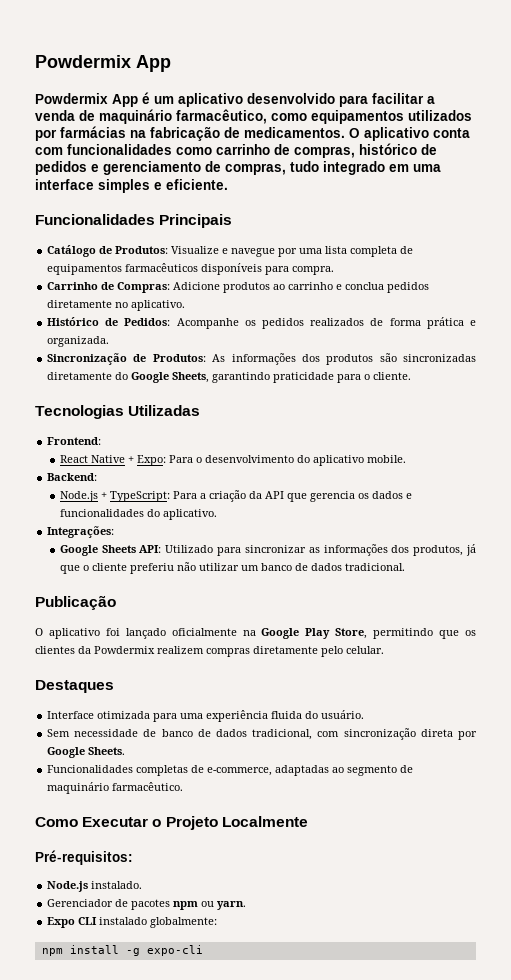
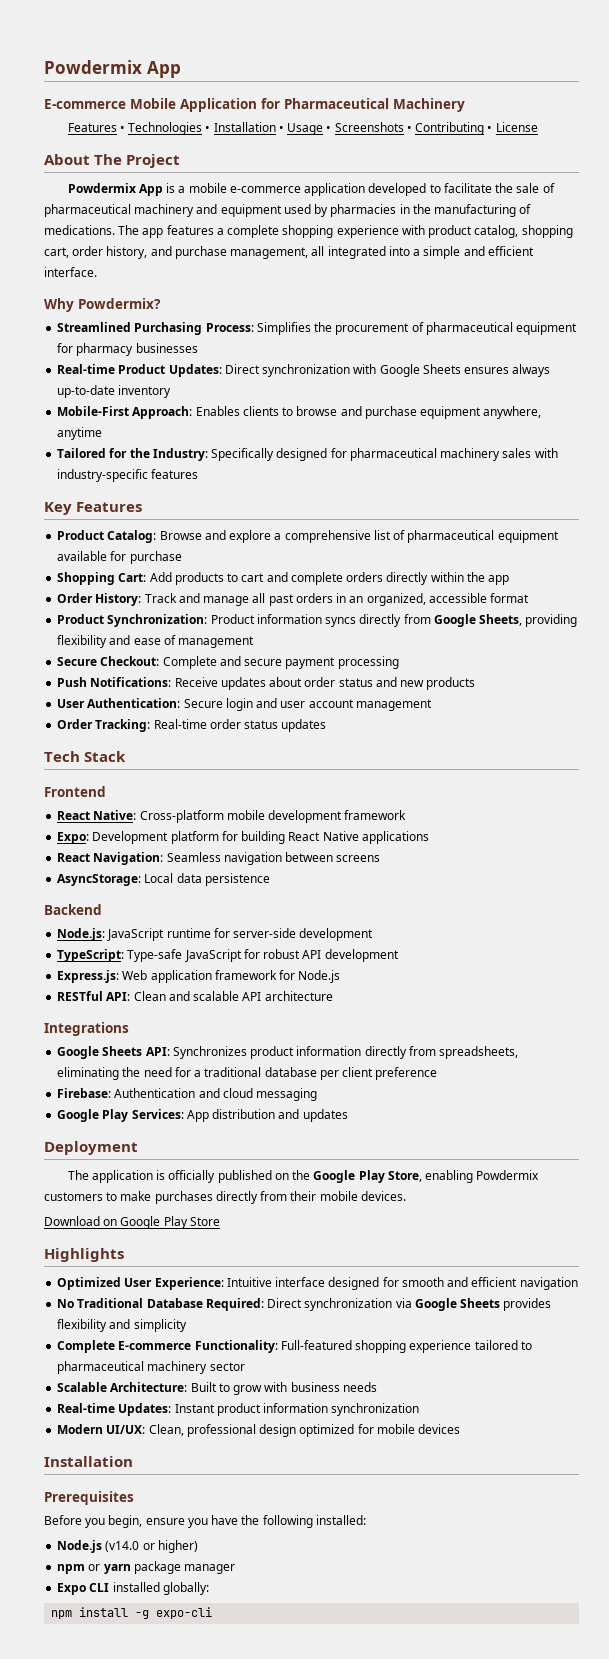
- Powdermix App é um aplicativo desenvolvido para facilitar a venda de maquinário farmacêutico, como equipamentos utilizados por farmácias na fabricação de medicamentos. O aplicativo conta com funcionalidades como carrinho de compras, histórico de pedidos e gerenciamento de compras, tudo integrado em uma interface simples e eficiente.
- Funcionalidades Principais
- Catálogo de Produtos: Visualize e navegue por uma lista completa de equipamentos farmacêuticos disponíveis para compra.
- Carrinho de Compras: Adicione produtos ao carrinho e conclua pedidos diretamente no aplicativo.
- Histórico de Pedidos: Acompanhe os pedidos realizados de forma prática e organizada.
- Sincronização de Produtos: As informações dos produtos são sincronizadas diretamente do Google Sheets, garantindo praticidade para o cliente.
- Tecnologias Utilizadas
- Frontend:
- React Native + Expo: Para o desenvolvimento do aplicativo mobile.
- Backend:
- Node.js + TypeScript: Para a criação da API que gerencia os dados e funcionalidades do aplicativo.
- Integrações:
- Google Sheets API: Utilizado para sincronizar as informações dos produtos, já que o cliente preferiu não utilizar um banco de dados tradicional.
- Publicação
- O aplicativo foi lançado oficialmente na Google Play Store, permitindo que os clientes da Powdermix realizem compras diretamente pelo celular.
- Destaques
- Interface otimizada para uma experiência fluida do usuário.
- Sem necessidade de banco de dados tradicional, com sincronização direta por Google Sheets.
- Funcionalidades completas de e-commerce, adaptadas ao segmento de maquinário farmacêutico.
- Como Executar o Projeto Localmente
- Pré-requisitos:
- Node.js instalado.
- Gerenciador de pacotes npm ou yarn.
+ E-commerce Mobile Application for Pharmaceutical Machinery
+ Features • Technologies • Installation • Usage • Screenshots • Contributing • License
+ About The Project
+ Powdermix App is a mobile e-commerce application developed to facilitate the sale of pharmaceutical machinery and equipment used by pharmacies in the manufacturing of medications. The app features a complete shopping experience with product catalog, shopping cart, order history, and purchase management, all integrated into a simple and efficient interface.
+ Why Powdermix?
+ Streamlined Purchasing Process: Simplifies the procurement of pharmaceutical equipment for pharmacy businesses
+ Real-time Product Updates: Direct synchronization with Google Sheets ensures always up-to-date inventory
+ Mobile-First Approach: Enables clients to browse and purchase equipment anywhere, anytime
+ Tailored for the Industry: Specifically designed for pharmaceutical machinery sales with industry-specific features
+ Key Features
+ Product Catalog: Browse and explore a comprehensive list of pharmaceutical equipment available for purchase
+ Shopping Cart: Add products to cart and complete orders directly within the app
+ Order History: Track and manage all past orders in an organized, accessible format
+ Product Synchronization: Product information syncs directly from Google Sheets, providing flexibility and ease of management
+ Secure Checkout: Complete and secure payment processing
+ Push Notifications: Receive updates about order status and new products
+ User Authentication: Secure login and user account management
+ Order Tracking: Real-time order status updates
+ Tech Stack
+ Frontend
+ React Native: Cross-platform mobile development framework
+ Expo: Development platform for building React Native applications
+ React Navigation: Seamless navigation between screens
+ AsyncStorage: Local data persistence
+ Backend
+ Node.js: JavaScript runtime for server-side development
+ TypeScript: Type-safe JavaScript for robust API development
+ Express.js: Web application framework for Node.js
+ RESTful API: Clean and scalable API architecture
+ Integrations
+ Google Sheets API: Synchronizes product information directly from spreadsheets, eliminating the need for a traditional database per client preference
+ Firebase: Authentication and cloud messaging
+ Google Play Services: App distribution and updates
+ Deployment
+ The application is officially published on the Google Play Store, enabling Powdermix customers to make purchases directly from their mobile devices.
+ Download on Google Play Store
+ Highlights
+ Optimized User Experience: Intuitive interface designed for smooth and efficient navigation
+ No Traditional Database Required: Direct synchronization via Google Sheets provides flexibility and simplicity
+ Complete E-commerce Functionality: Full-featured shopping experience tailored to pharmaceutical machinery sector
+ Scalable Architecture: Built to grow with business needs
+ Real-time Updates: Instant product information synchronization
+ Modern UI/UX: Clean, professional design optimized for mobile devices
+ Installation
+ Prerequisites
+ Before you begin, ensure you have the following installed:
+ Node.js (v14.0 or higher)
+ npm or yarn package manager
- Expo CLI instalado globalmente:
+ Expo CLI installed globally:

